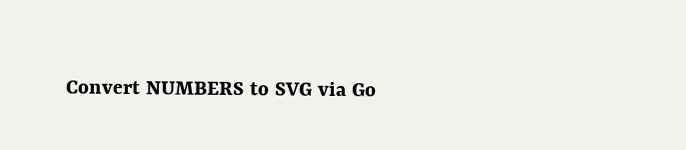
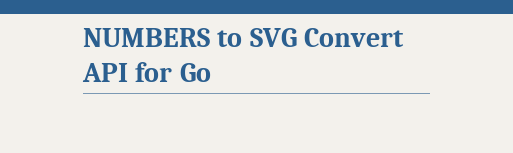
- Convert NUMBERS to SVG via Go
+ NUMBERS to SVG Convert API for Go

